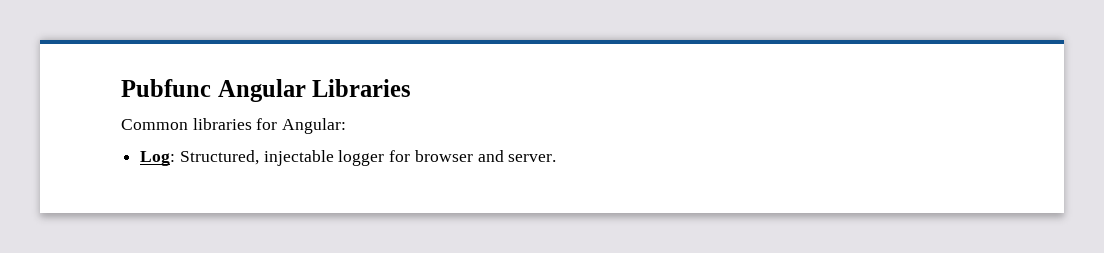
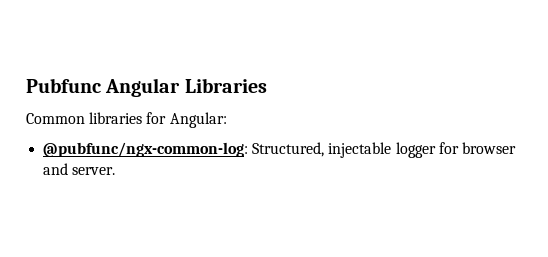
- Log: Structured, injectable logger for browser and server.
+ @pubfunc/ngx-common-log: Structured, injectable logger for browser and server.

